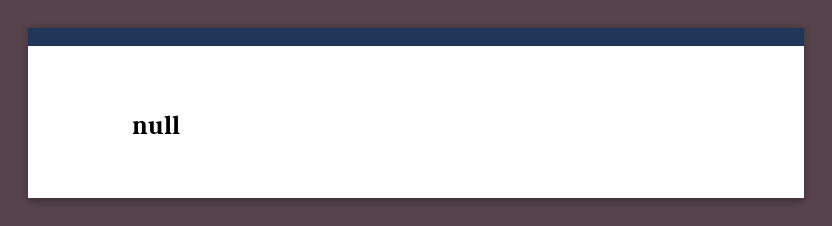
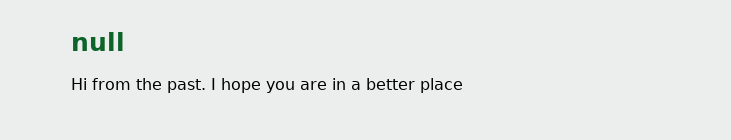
+ Hi from the past. I hope you are in a better place

